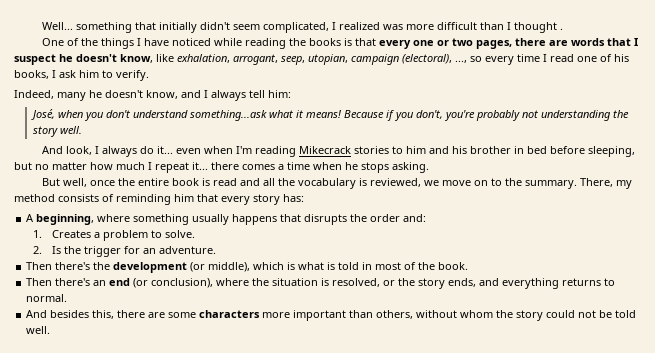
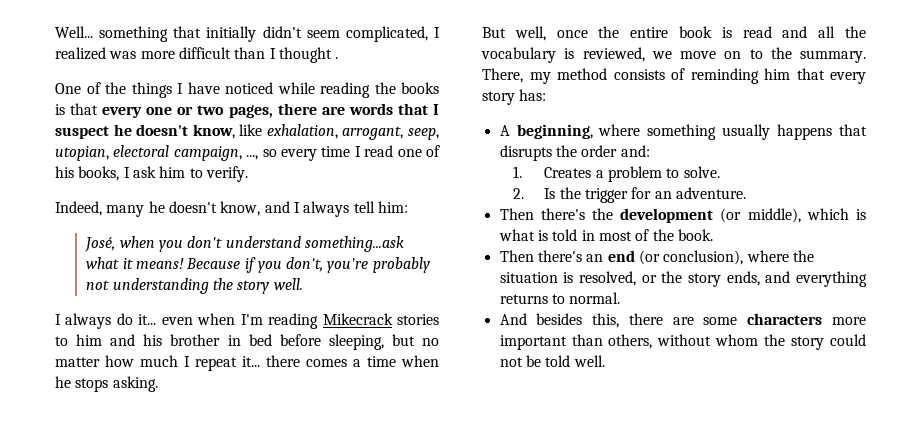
- One of the things I have noticed while reading the books is that every one or two pages, there are words that I suspect he doesn't know, like exhalation, arrogant, seep, utopian, campaign (electoral), ..., so every time I read one of his books, I ask him to verify.
+ One of the things I have noticed while reading the books is that every one or two pages, there are words that I suspect he doesn't know, like exhalation, arrogant, seep, utopian, electoral campaign, ..., so every time I read one of his books, I ask him to verify.
- And look, I always do it... even when I'm reading Mikecrack stories to him and his brother in bed before sleeping, but no matter how much I repeat it... there comes a time when he stops asking.
+ I always do it... even when I'm reading Mikecrack stories to him and his brother in bed before sleeping, but no matter how much I repeat it... there comes a time when he stops asking.

